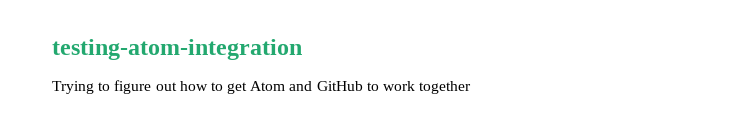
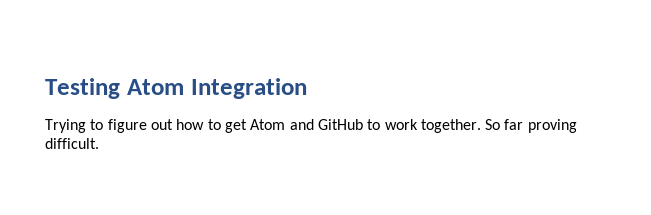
- testing-atom-integration
+ Testing Atom Integration
- Trying to figure out how to get Atom and GitHub to work together
+ Trying to figure out how to get Atom and GitHub to work together. So far proving difficult.

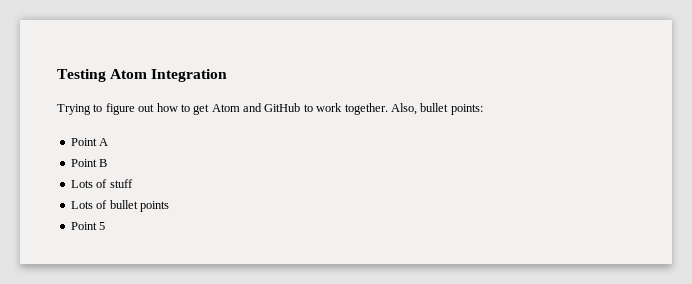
- So far proving difficult.
+ Also, bullet points:
+ Point A
+ Point B
+ Lots of stuff
+ Lots of bullet points
+ Point 5

